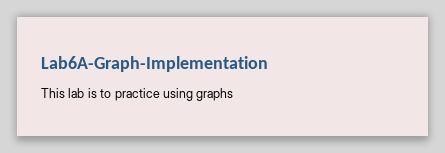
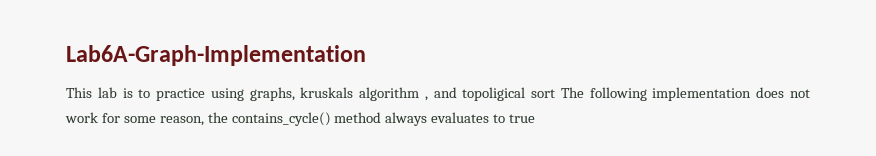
- This lab is to practice using graphs
+ This lab is to practice using graphs, kruskals algorithm , and topoligical sort The following implementation does not work for some reason, the contains_cycle() method always evaluates to true

